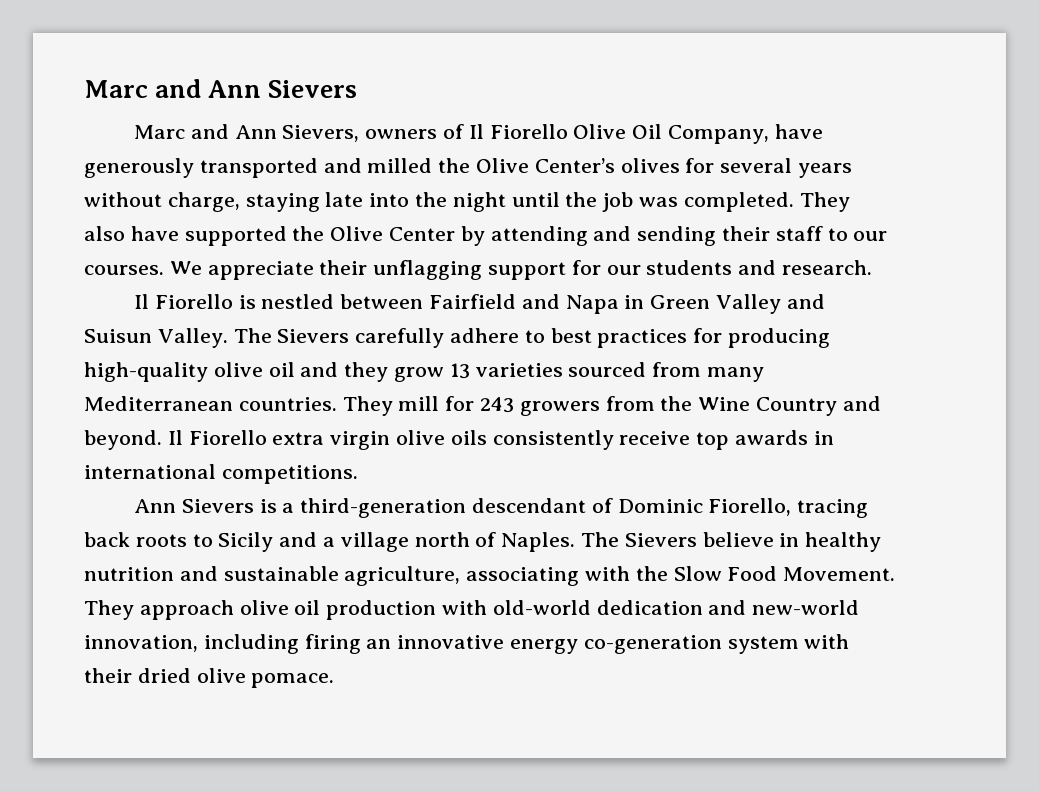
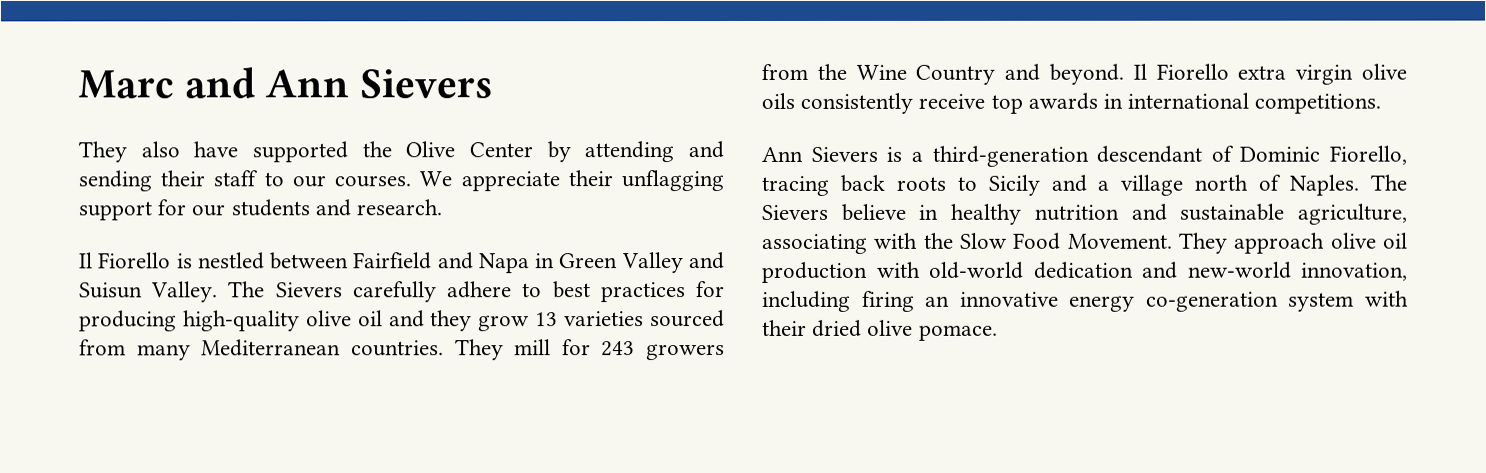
- Marc and Ann Sievers, owners of Il Fiorello Olive Oil Company, have generously transported and milled the Olive Center’s olives for several years without charge, staying late into the night until the job was completed.

